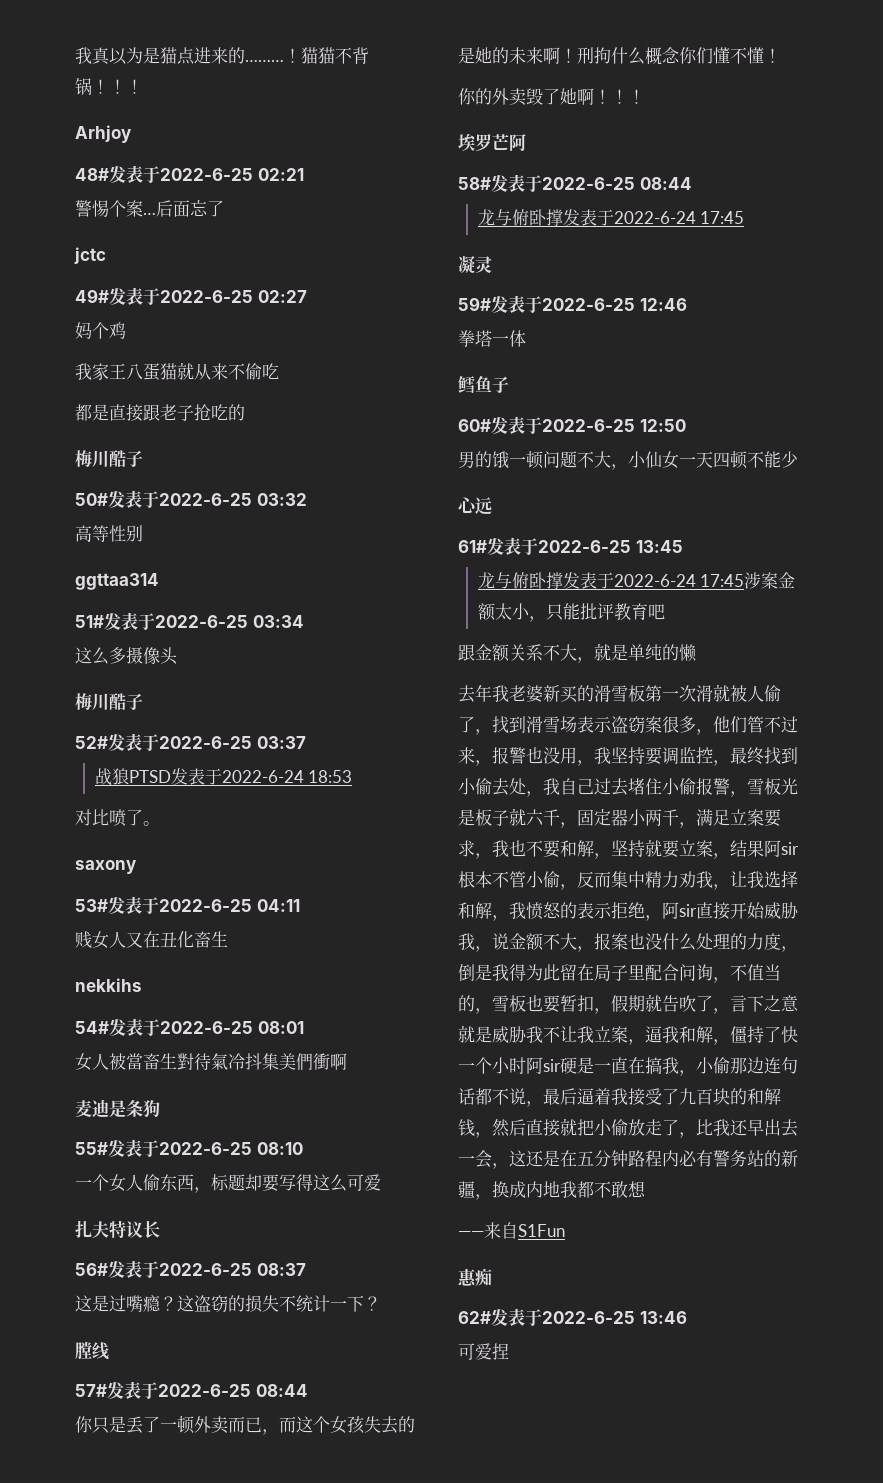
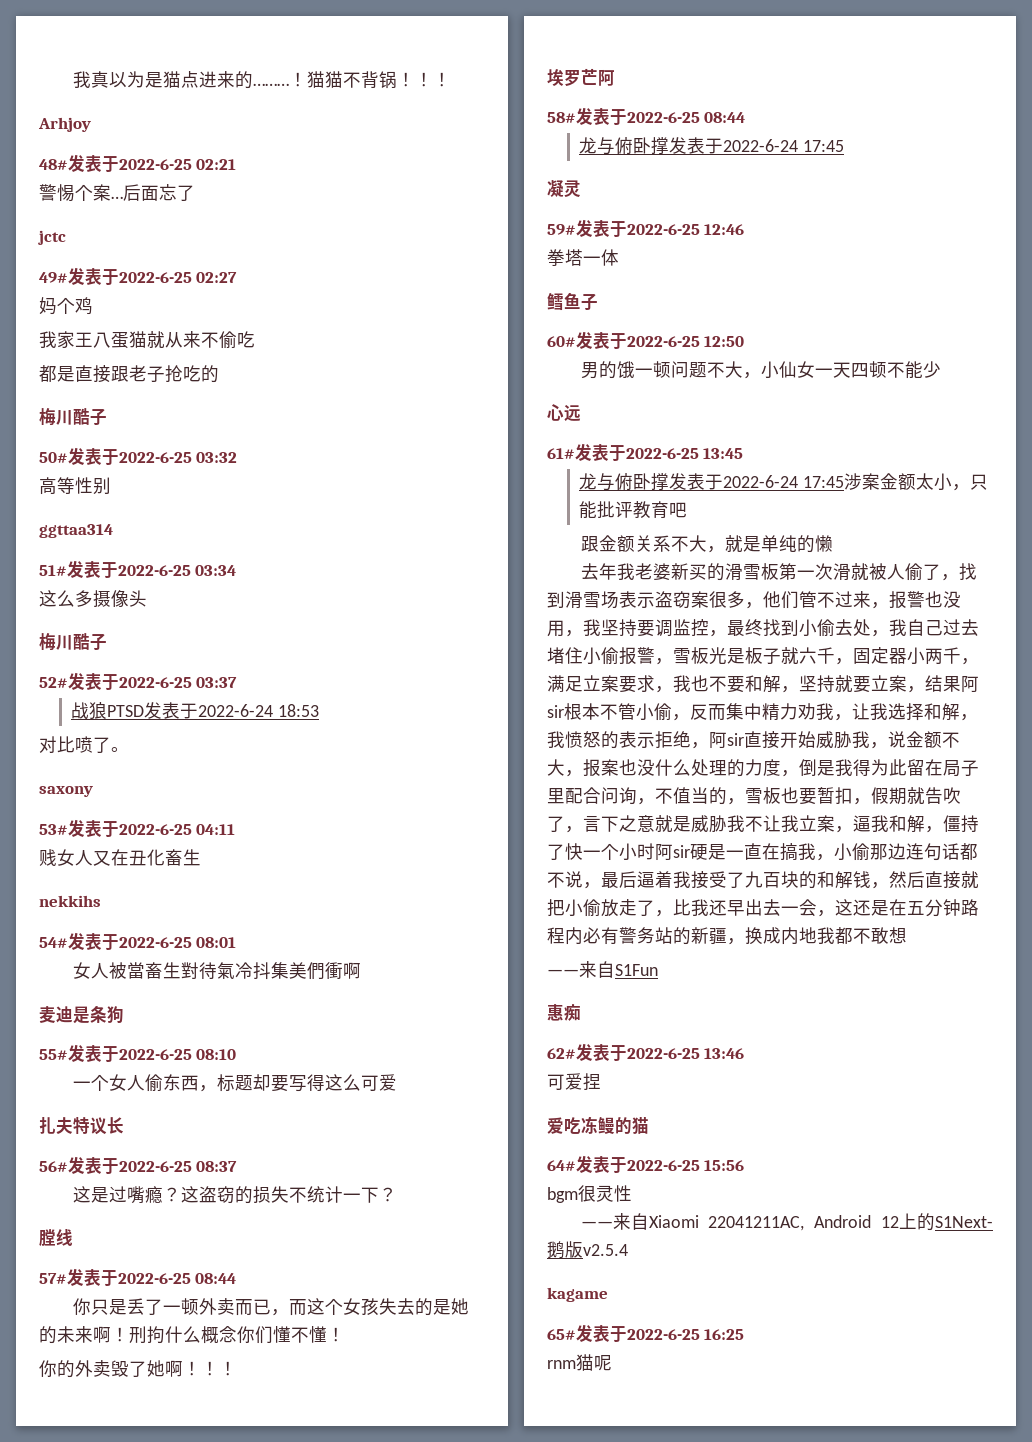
+ 爱吃冻鳗的猫
+ 64#发表于2022-6-25 15:56
+ bgm很灵性
+ ——来自Xiaomi 22041211AC, Android 12上的S1Next-鹅版v2.5.4
+ kagame
+ 65#发表于2022-6-25 16:25
+ rnm猫呢

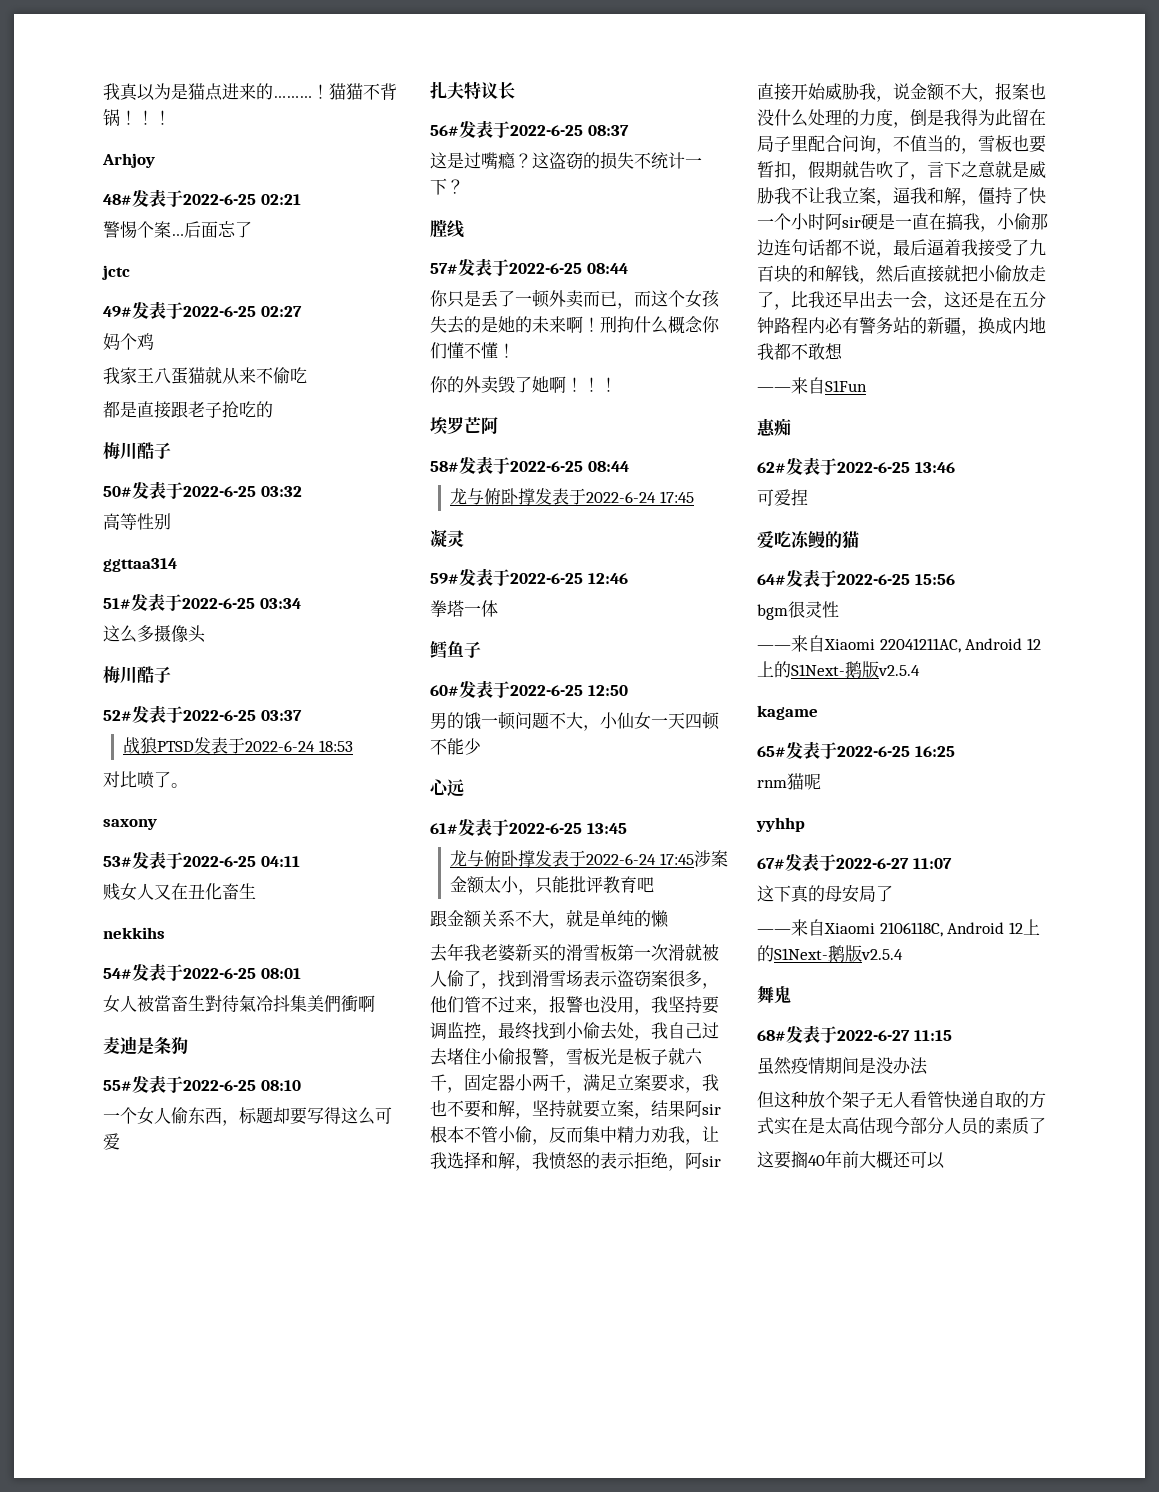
+ yyhhp
+ 67#发表于2022-6-27 11:07
+ 这下真的母安局了
+ ——来自Xiaomi 2106118C, Android 12上的S1Next-鹅版v2.5.4
+ 舞鬼
+ 68#发表于2022-6-27 11:15
+ 虽然疫情期间是没办法
+ 但这种放个架子无人看管快递自取的方式实在是太高估现今部分人员的素质了
+ 这要搁40年前大概还可以

